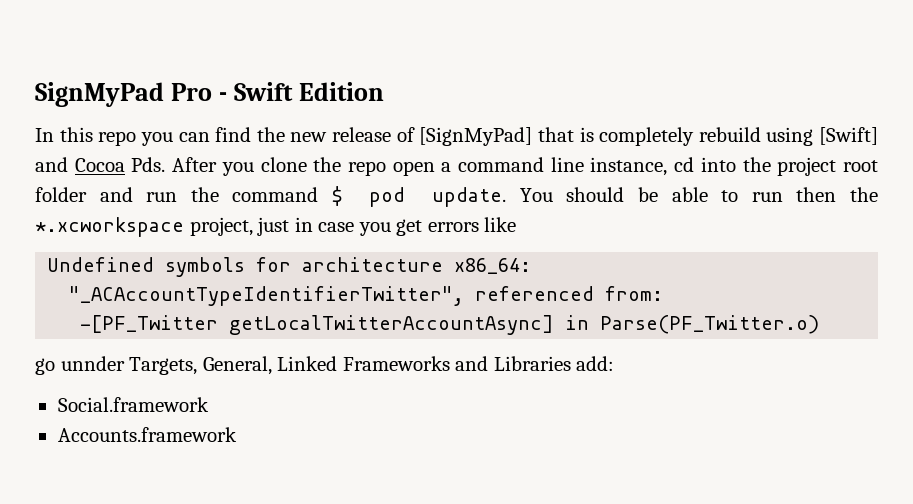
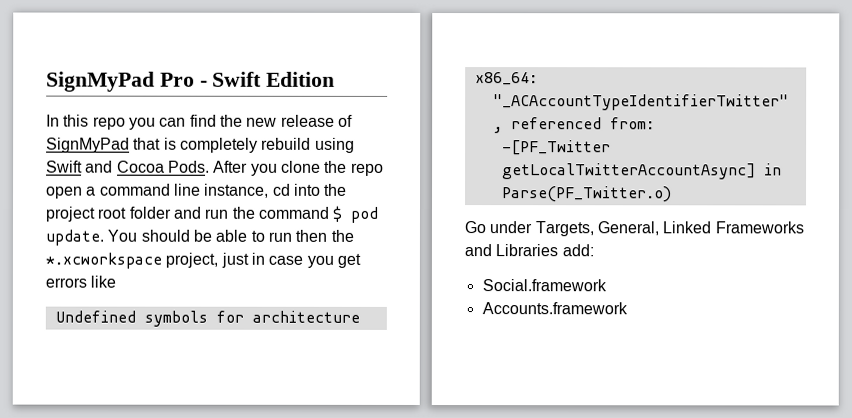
- In this repo you can find the new release of [SignMyPad] that is completely rebuild using [Swift] and Cocoa Pds. After you clone the repo open a command line instance, cd into the project root folder and run the command $ pod update.
+ In this repo you can find the new release of SignMyPad that is completely rebuild using Swift and Cocoa Pods. After you clone the repo open a command line instance, cd into the project root folder and run the command $ pod update.
- go unnder Targets, General, Linked Frameworks and Libraries add:
+ Go under Targets, General, Linked Frameworks and Libraries add:

